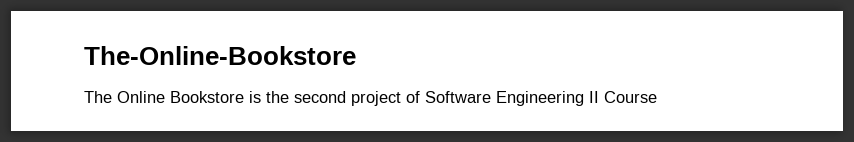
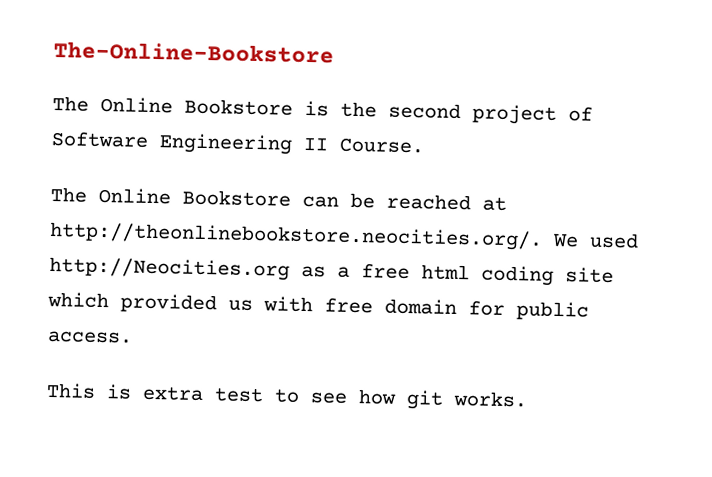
- The Online Bookstore is the second project of Software Engineering II Course
+ The Online Bookstore is the second project of Software Engineering II Course.
+ The Online Bookstore can be reached at http://theonlinebookstore.neocities.org/. We used http://Neocities.org as a free html coding site which provided us with free domain for public access.
+ This is extra test to see how git works.

